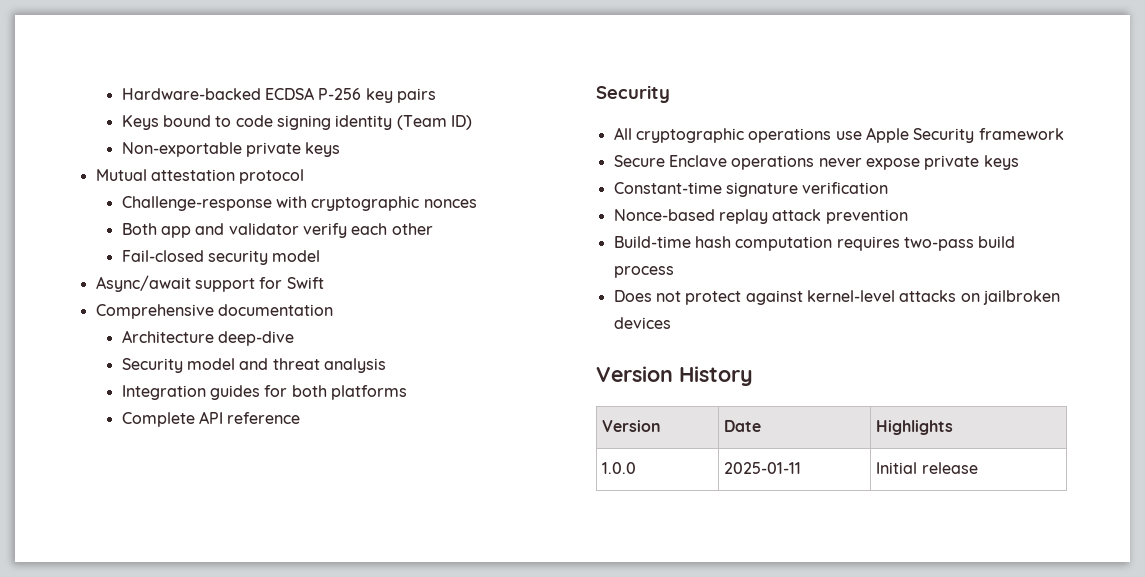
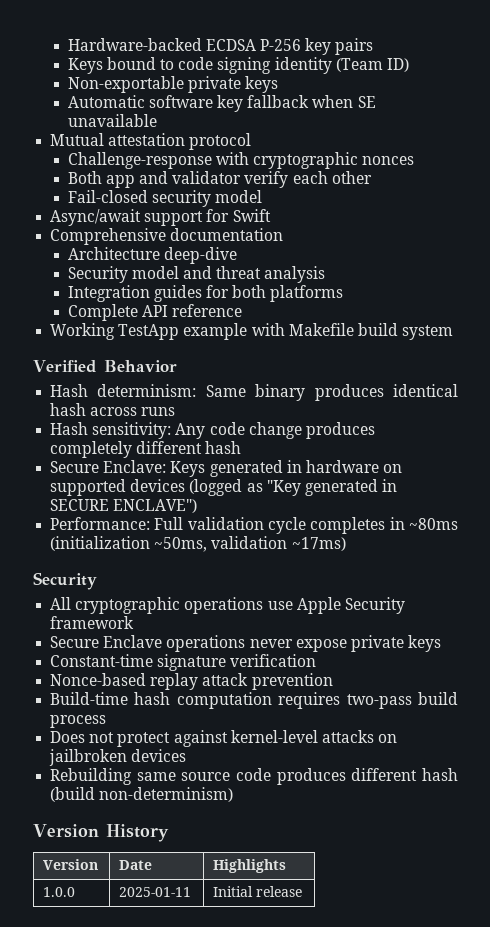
+ Automatic software key fallback when SE unavailable
+ Working TestApp example with Makefile build system
+ Verified Behavior
+ Hash determinism: Same binary produces identical hash across runs
+ Hash sensitivity: Any code change produces completely different hash
+ Secure Enclave: Keys generated in hardware on supported devices (logged as "Key generated in SECURE ENCLAVE")
+ Performance: Full validation cycle completes in ~80ms (initialization ~50ms, validation ~17ms)
+ Rebuilding same source code produces different hash (build non-determinism)

